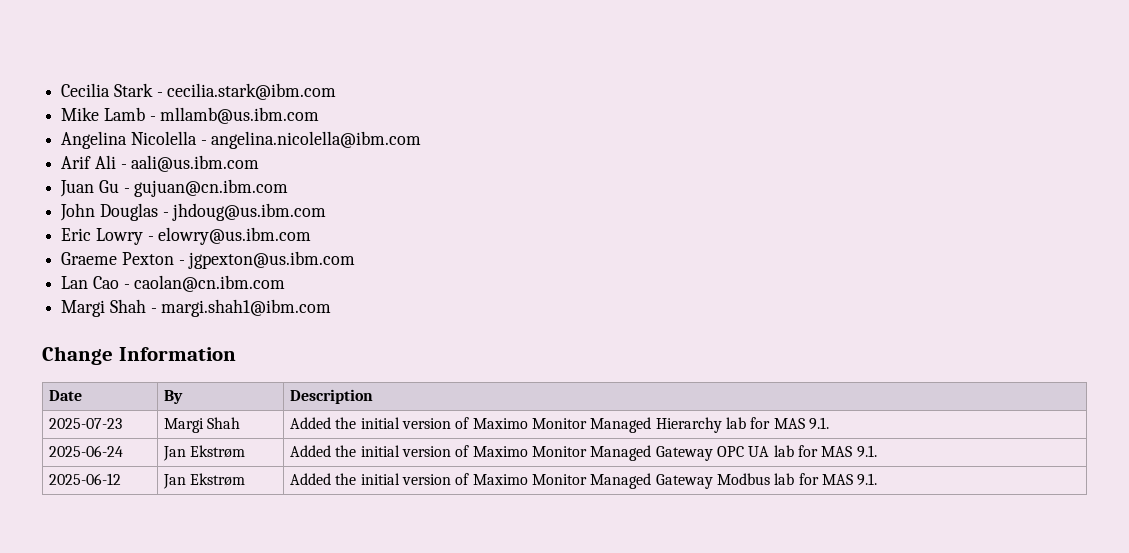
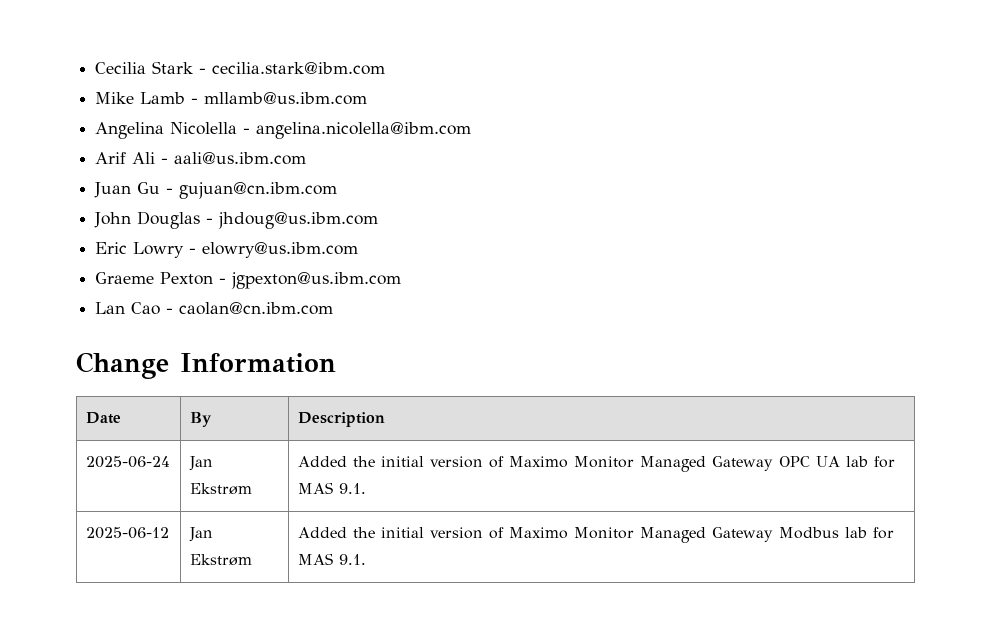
- Margi Shah - margi.shah1@ibm.com
- 2025-07-23 | Margi Shah | Added the initial version of Maximo Monitor Managed Hierarchy lab for MAS 9.1.

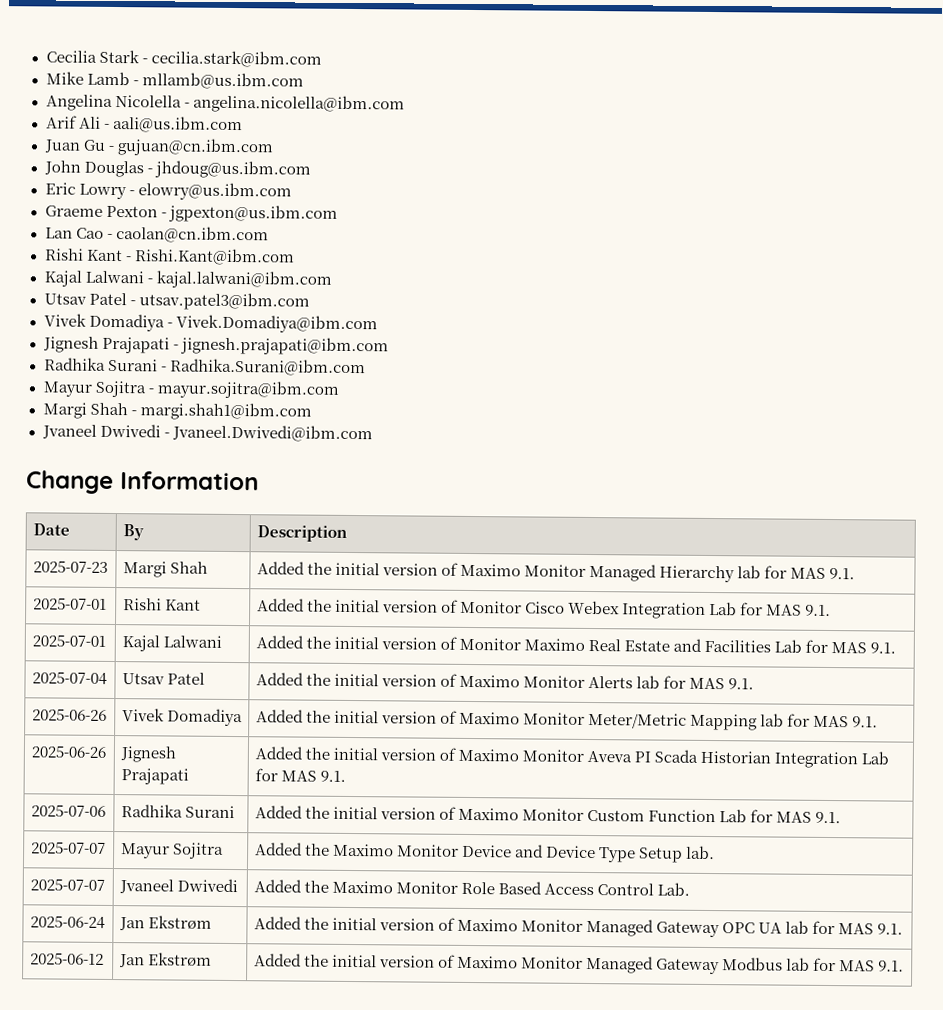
+ Rishi Kant - Rishi.Kant@ibm.com
+ Kajal Lalwani - kajal.lalwani@ibm.com
+ Utsav Patel - utsav.patel3@ibm.com
+ Vivek Domadiya - Vivek.Domadiya@ibm.com
+ Jignesh Prajapati - jignesh.prajapati@ibm.com
+ Radhika Surani - Radhika.Surani@ibm.com
+ Mayur Sojitra - mayur.sojitra@ibm.com
+ Margi Shah - margi.shah1@ibm.com
+ Jvaneel Dwivedi - Jvaneel.Dwivedi@ibm.com
+ 2025-07-23 | Margi Shah | Added the initial version of Maximo Monitor Managed Hierarchy lab for MAS 9.1.
+ 2025-07-01 | Rishi Kant | Added the initial version of Monitor Cisco Webex Integration Lab for MAS 9.1.
+ 2025-07-01 | Kajal Lalwani | Added the initial version of Monitor Maximo Real Estate and Facilities Lab for MAS 9.1.
+ 2025-07-04 | Utsav Patel | Added the initial version of Maximo Monitor Alerts lab for MAS 9.1.
+ 2025-06-26 | Vivek Domadiya | Added the initial version of Maximo Monitor Meter/Metric Mapping lab for MAS 9.1.
+ 2025-06-26 | Jignesh Prajapati | Added the initial version of Maximo Monitor Aveva PI Scada Historian Integration Lab for MAS 9.1.
+ 2025-07-06 | Radhika Surani | Added the initial version of Maximo Monitor Custom Function Lab for MAS 9.1.
+ 2025-07-07 | Mayur Sojitra | Added the Maximo Monitor Device and Device Type Setup lab.
+ 2025-07-07 | Jvaneel Dwivedi | Added the Maximo Monitor Role Based Access Control Lab.

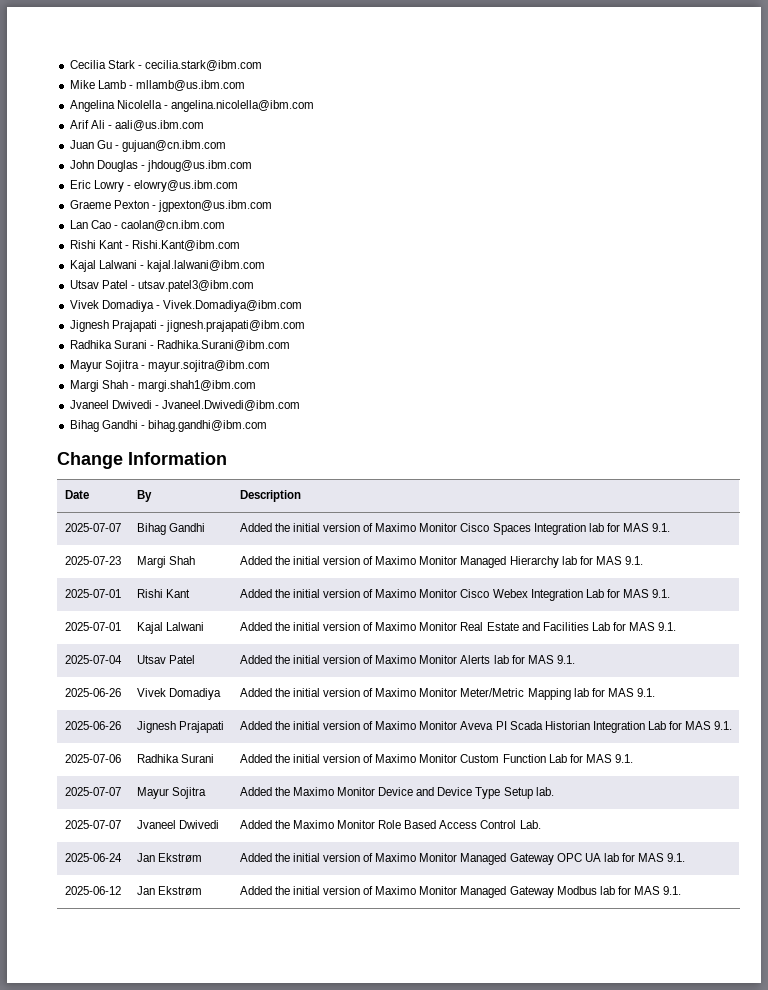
+ Bihag Gandhi - bihag.gandhi@ibm.com
+ 2025-07-07 | Bihag Gandhi | Added the initial version of Maximo Monitor Cisco Spaces Integration lab for MAS 9.1.
- 2025-07-01 | Rishi Kant | Added the initial version of Monitor Cisco Webex Integration Lab for MAS 9.1.
+ 2025-07-01 | Rishi Kant | Added the initial version of Maximo Monitor Cisco Webex Integration Lab for MAS 9.1.
- 2025-07-01 | Kajal Lalwani | Added the initial version of Monitor Maximo Real Estate and Facilities Lab for MAS 9.1.
+ 2025-07-01 | Kajal Lalwani | Added the initial version of Maximo Monitor Real Estate and Facilities Lab for MAS 9.1.

